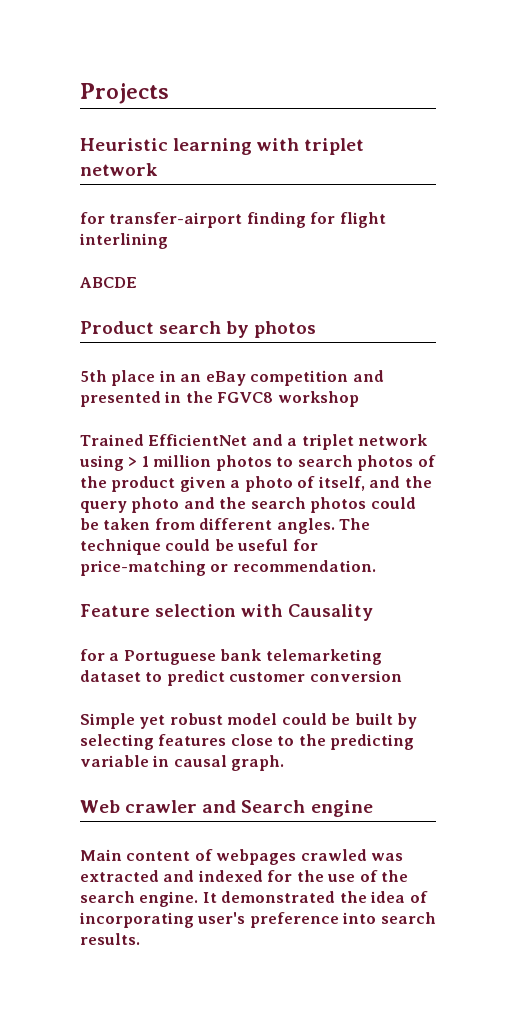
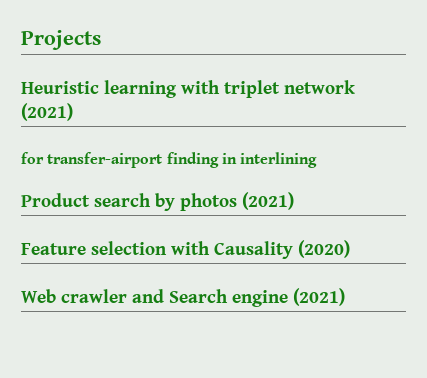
- Heuristic learning with triplet network
+ Heuristic learning with triplet network (2021)
- for transfer-airport finding for flight interlining
+ for transfer-airport finding in interlining
- ABCDE
- Product search by photos
- 5th place in an eBay competition and presented in the FGVC8 workshop
- Trained EfficientNet and a triplet network using > 1 million photos to search photos of the product given a photo of itself, and the query photo and the search photos could be taken from different angles. The technique could be useful for price-matching or recommendation.
- Feature selection with Causality
- for a Portuguese bank telemarketing dataset to predict customer conversion
- Simple yet robust model could be built by selecting features close to the predicting variable in causal graph.
+ Product search by photos (2021)
+ Feature selection with Causality (2020)
- Web crawler and Search engine
- Main content of webpages crawled was extracted and indexed for the use of the search engine. It demonstrated the idea of incorporating user's preference into search results.
+ Web crawler and Search engine (2021)

